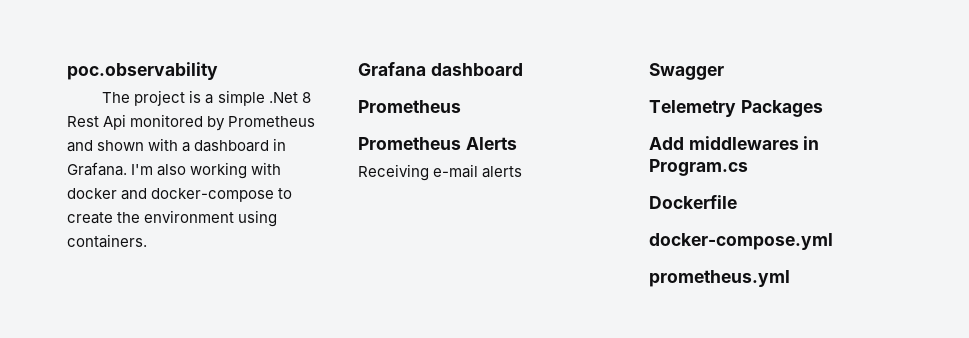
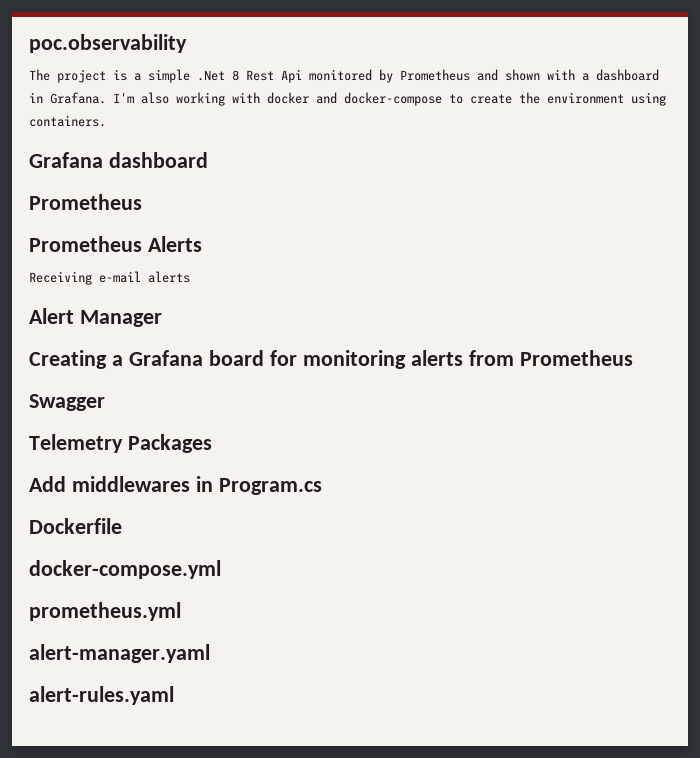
+ Alert Manager
+ Creating a Grafana board for monitoring alerts from Prometheus
+ alert-manager.yaml
+ alert-rules.yaml

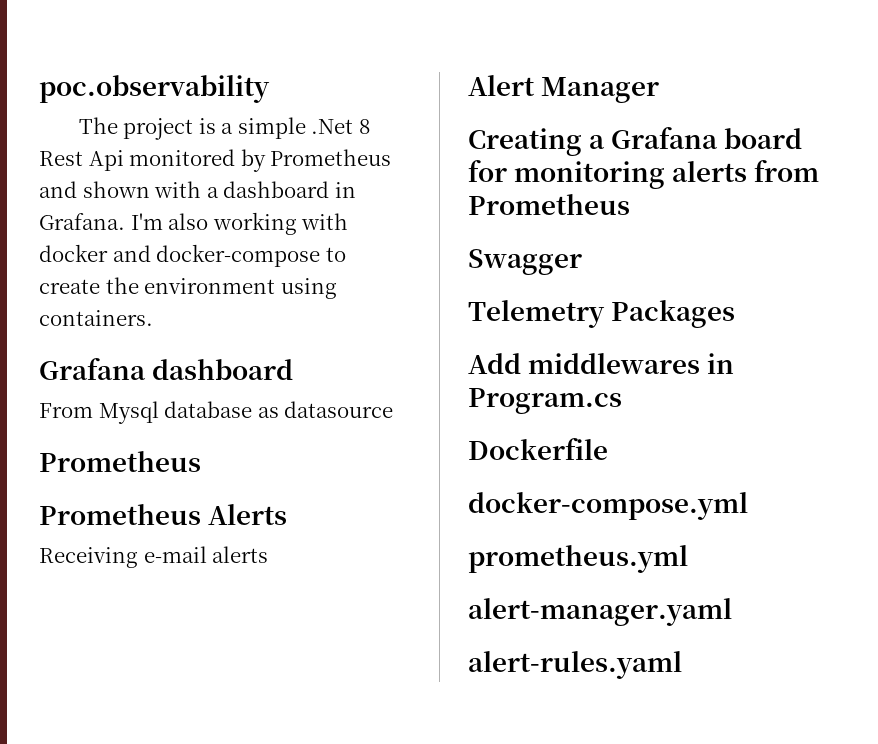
+ From Mysql database as datasource

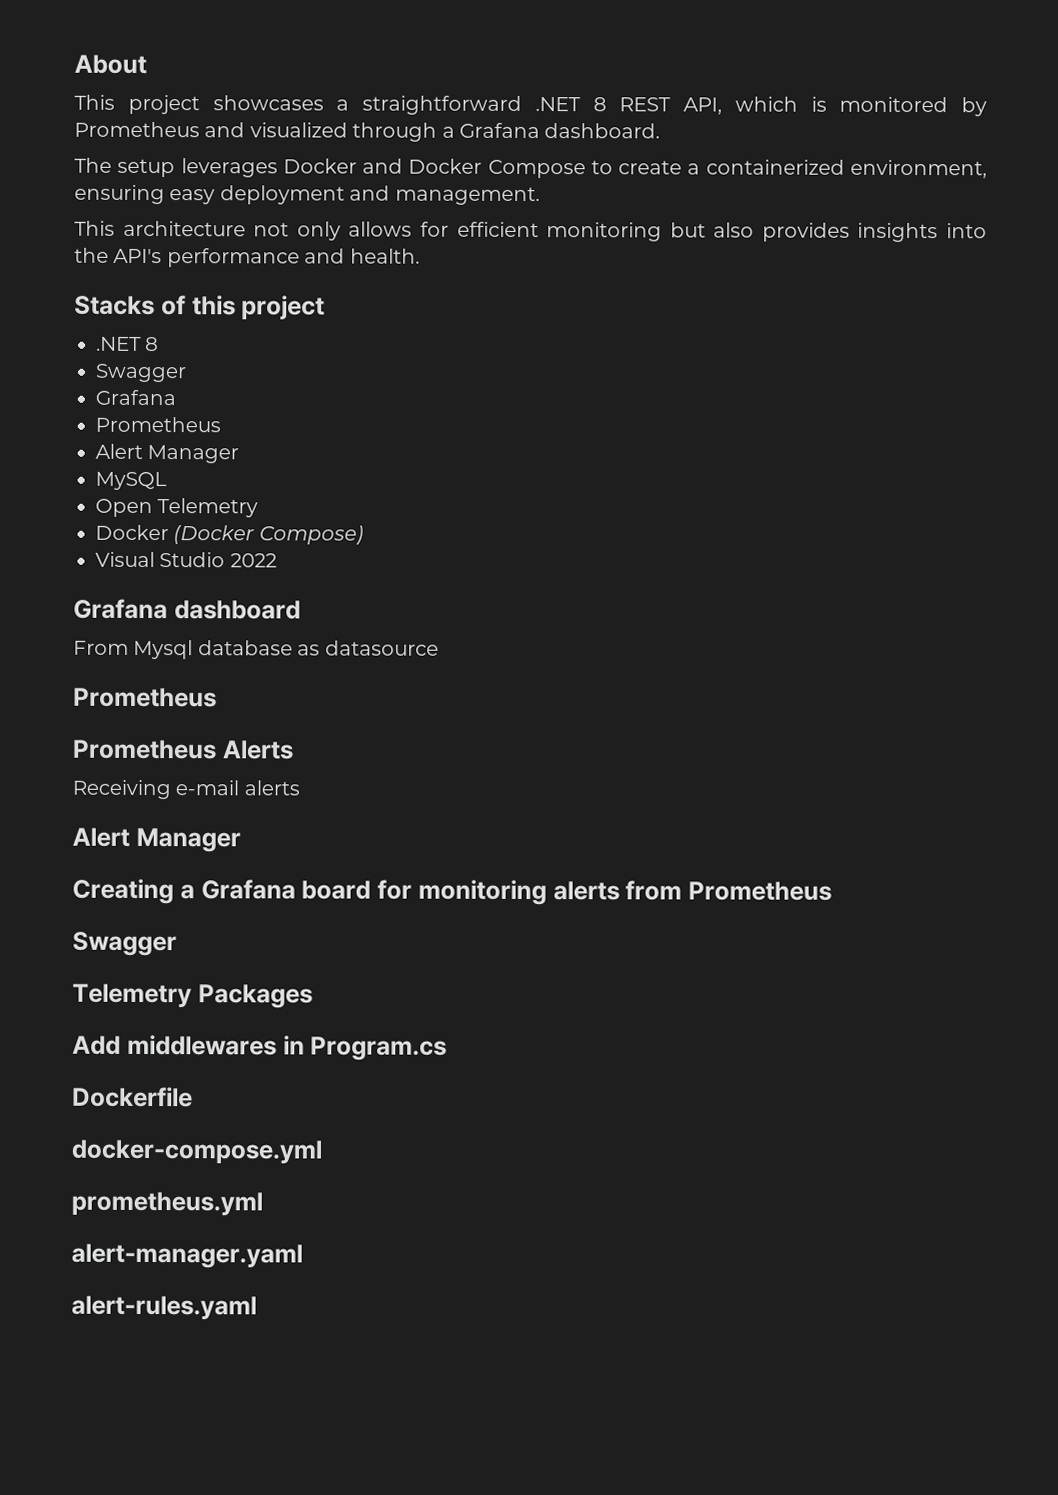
- poc.observability
- The project is a simple .Net 8 Rest Api monitored by Prometheus and shown with a dashboard in Grafana. I'm also working with docker and docker-compose to create the environment using containers.
+ About
+ This project showcases a straightforward .NET 8 REST API, which is monitored by Prometheus and visualized through a Grafana dashboard.
+ The setup leverages Docker and Docker Compose to create a containerized environment, ensuring easy deployment and management.
+ This architecture not only allows for efficient monitoring but also provides insights into the API's performance and health.
+ Stacks of this project
+ .NET 8
+ Swagger
+ Grafana
+ Prometheus
+ Alert Manager
+ MySQL
+ Open Telemetry
+ Docker (Docker Compose)
+ Visual Studio 2022

